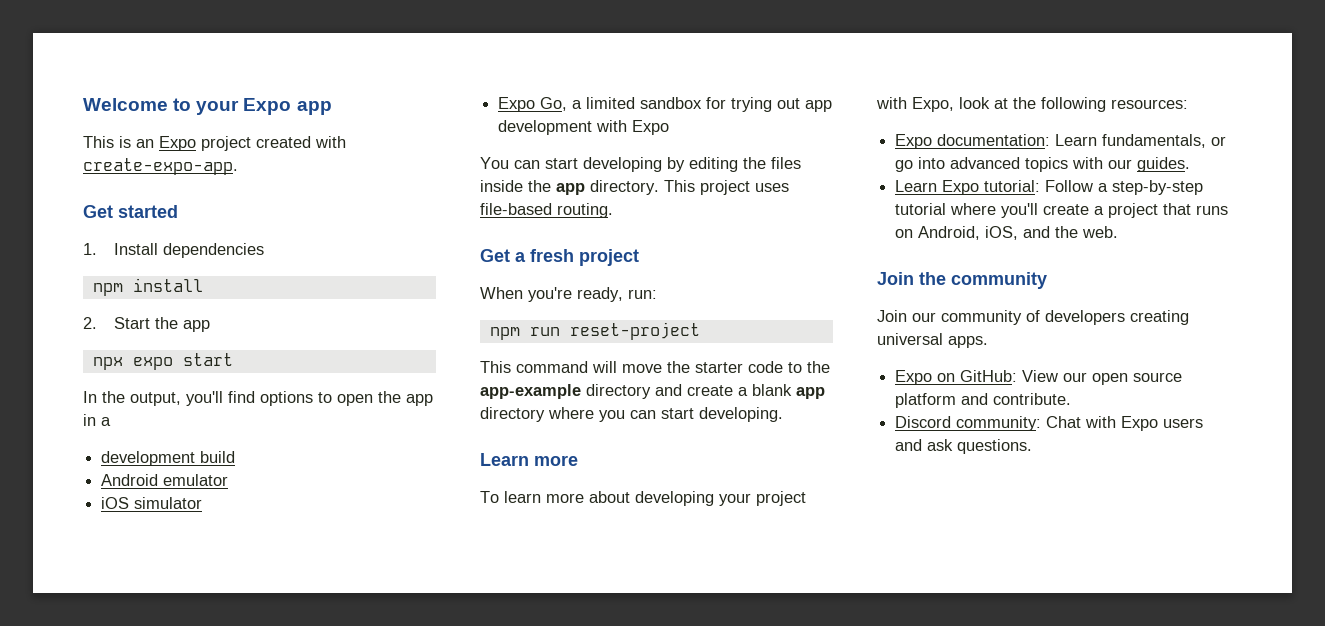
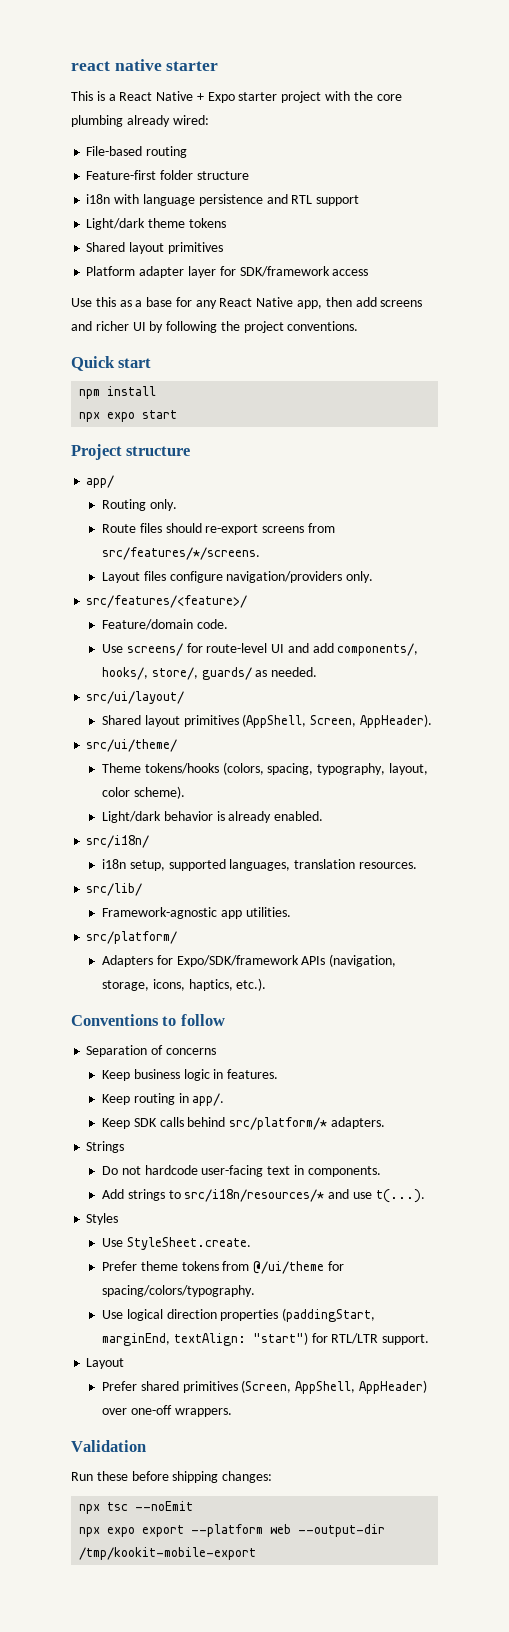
- Welcome to your Expo app
- This is an Expo project created with create-expo-app.
- Get started
- 1. Install dependencies
+ react native starter
+ This is a React Native + Expo starter project with the core plumbing already wired:
+ File-based routing
+ Feature-first folder structure
+ i18n with language persistence and RTL support
+ Light/dark theme tokens
+ Shared layout primitives
+ Platform adapter layer for SDK/framework access
+ Use this as a base for any React Native app, then add screens and richer UI by following the project conventions.
+ Quick start
  npm install
- 2. Start the app
  npx expo start
- In the output, you'll find options to open the app in a
- development build
- Android emulator
- iOS simulator
- Expo Go, a limited sandbox for trying out app development with Expo
- You can start developing by editing the files inside the app directory. This project uses file-based routing.
- Get a fresh project
- When you're ready, run:
- npm run reset-project
- This command will move the starter code to the app-example directory and create a blank app directory where you can start developing.
- Learn more
- To learn more about developing your project with Expo, look at the following resources:
- Expo documentation: Learn fundamentals, or go into advanced topics with our guides.
- Learn Expo tutorial: Follow a step-by-step tutorial where you'll create a project that runs on Android, iOS, and the web.
- Join the community
- Join our community of developers creating universal apps.
- Expo on GitHub: View our open source platform and contribute.
- Discord community: Chat with Expo users and ask questions.
+ Project structure
+ app/
+ Routing only.
+ Route files should re-export screens from src/features/*/screens.
+ Layout files configure navigation/providers only.
+ src/features/<feature>/
+ Feature/domain code.
+ Use screens/ for route-level UI and add components/, hooks/, store/, guards/ as needed.
+ src/ui/layout/
+ Shared layout primitives (AppShell, Screen, AppHeader).
+ src/ui/theme/
+ Theme tokens/hooks (colors, spacing, typography, layout, color scheme).
+ Light/dark behavior is already enabled.
+ src/i18n/
+ i18n setup, supported languages, translation resources.
+ src/lib/
+ Framework-agnostic app utilities.
+ src/platform/
+ Adapters for Expo/SDK/framework APIs (navigation, storage, icons, haptics, etc.).
+ Conventions to follow
+ Separation of concerns
+ Keep business logic in features.
+ Keep routing in app/.
+ Keep SDK calls behind src/platform/* adapters.
+ Strings
+ Do not hardcode user-facing text in components.
+ Add strings to src/i18n/resources/* and use t(...).
+ Styles
+ Use StyleSheet.create.
+ Prefer theme tokens from @/ui/theme for spacing/colors/typography.
+ Use logical direction properties (paddingStart, marginEnd, textAlign: "start") for RTL/LTR support.
+ Layout
+ Prefer shared primitives (Screen, AppShell, AppHeader) over one-off wrappers.
+ Validation
+ Run these before shipping changes:
+ npx tsc --noEmit
+ npx expo export --platform web --output-dir /tmp/kookit-mobile-export

